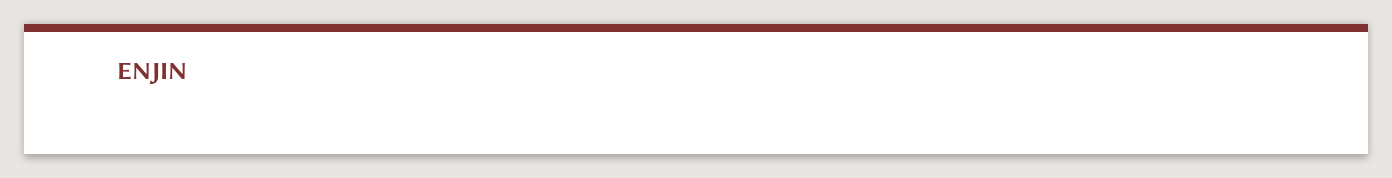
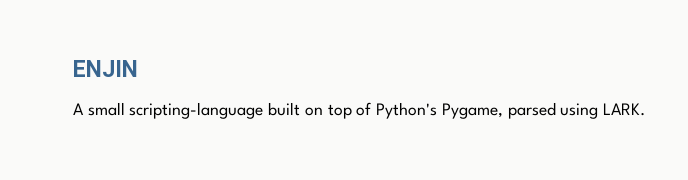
+ A small scripting-language built on top of Python's Pygame, parsed using LARK.

